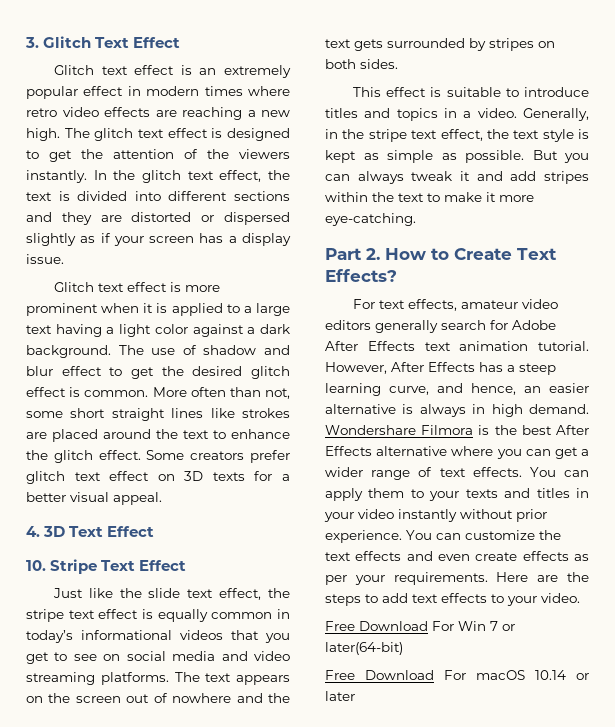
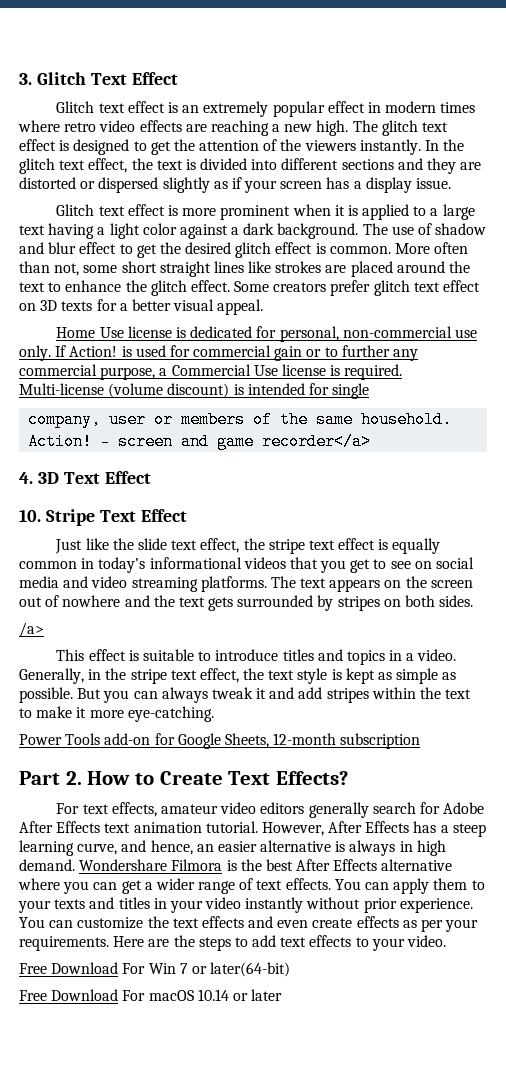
+ Home Use license is dedicated for personal, non-commercial use only. If Action! is used for commercial gain or to further any commercial purpose, a Commercial Use license is required. Multi-license (volume discount) is intended for single
+ company, user or members of the same household. Action! - screen and game recorder</a>
+ /a>
+ Power Tools add-on for Google Sheets, 12-month subscription

